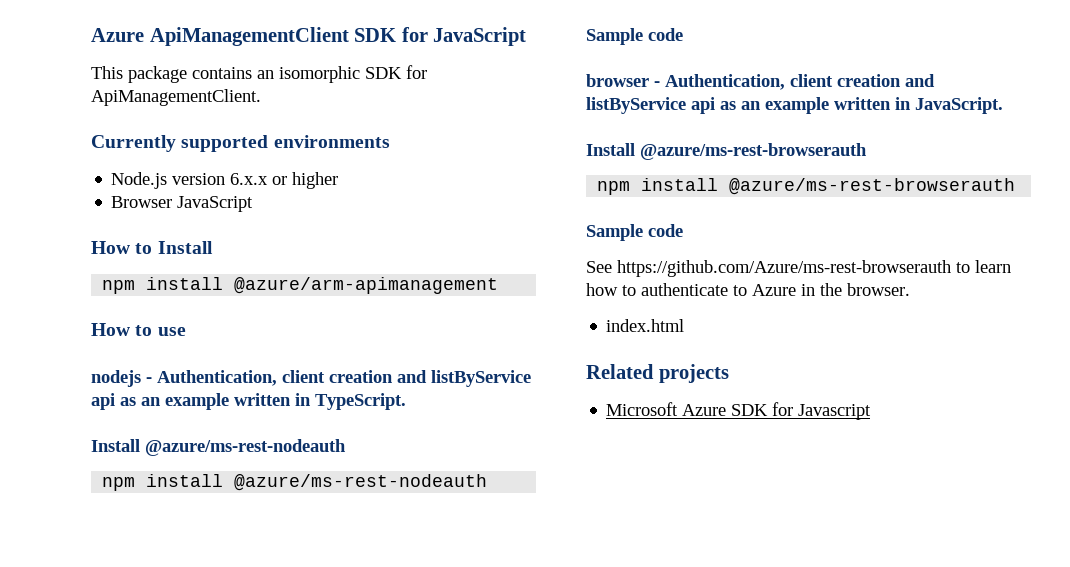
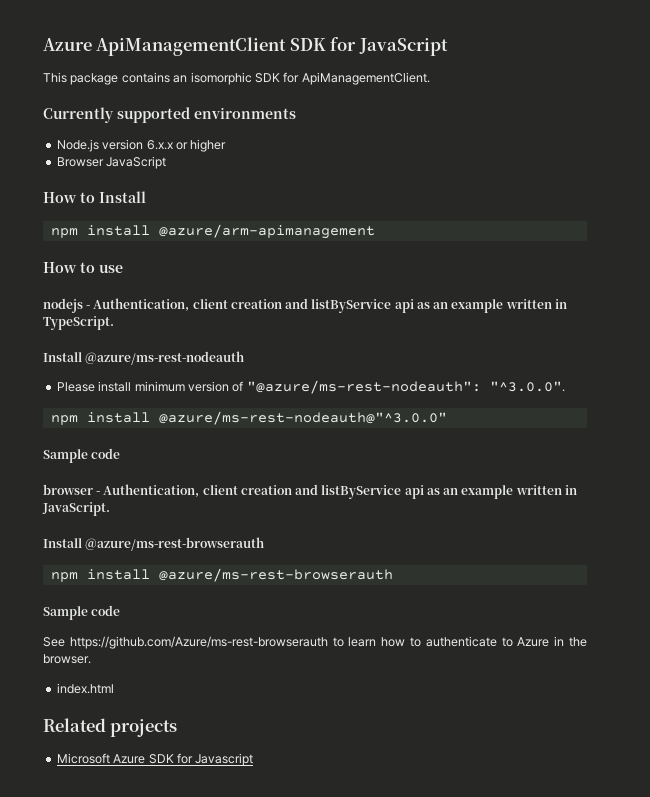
- npm install @azure/ms-rest-nodeauth
+ Please install minimum version of "@azure/ms-rest-nodeauth": "^3.0.0".
+ npm install @azure/ms-rest-nodeauth@"^3.0.0"

